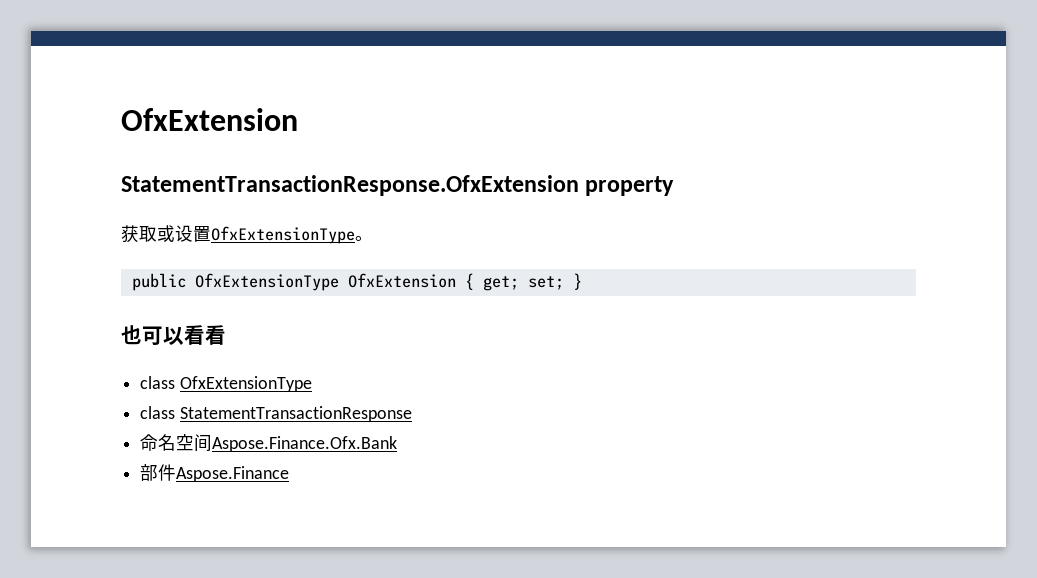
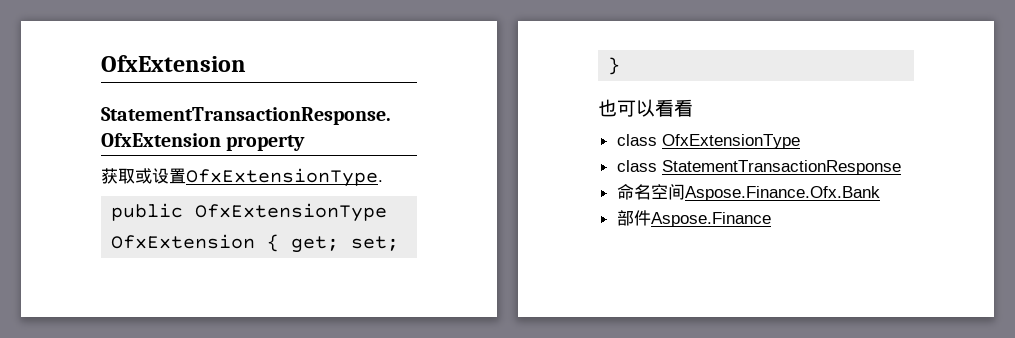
- 获取或设置OfxExtensionType。
+ 获取或设置OfxExtensionType.

